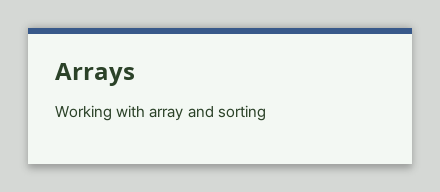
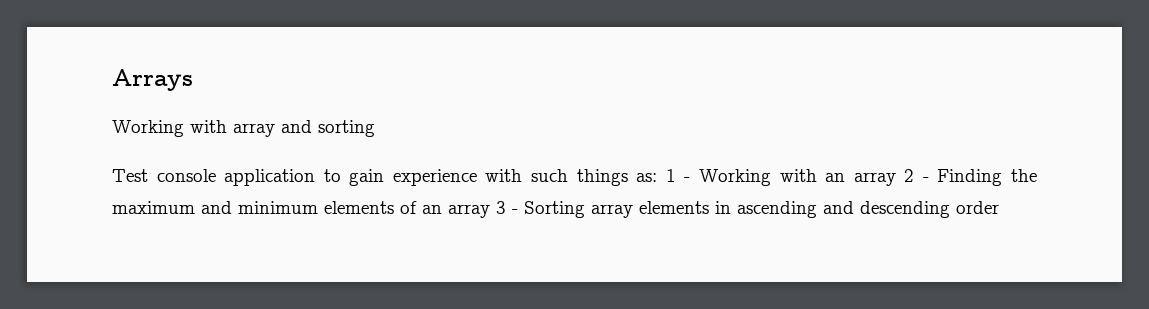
+ Test console application to gain experience with such things as: 1 - Working with an array 2 - Finding the maximum and minimum elements of an array 3 - Sorting array elements in ascending and descending order

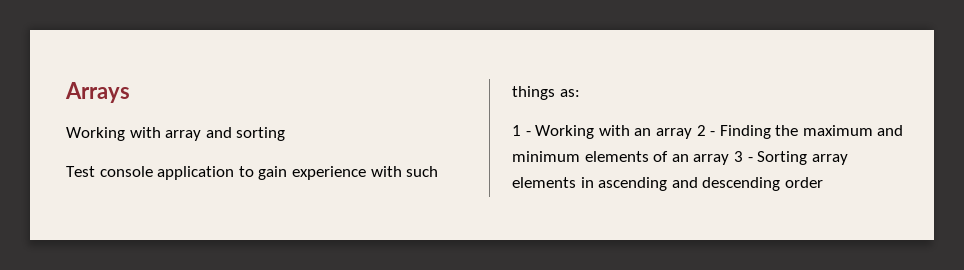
- Test console application to gain experience with such things as: 1 - Working with an array 2 - Finding the maximum and minimum elements of an array 3 - Sorting array elements in ascending and descending order
+ Test console application to gain experience with such things as:
+ 1 - Working with an array 2 - Finding the maximum and minimum elements of an array 3 - Sorting array elements in ascending and descending order

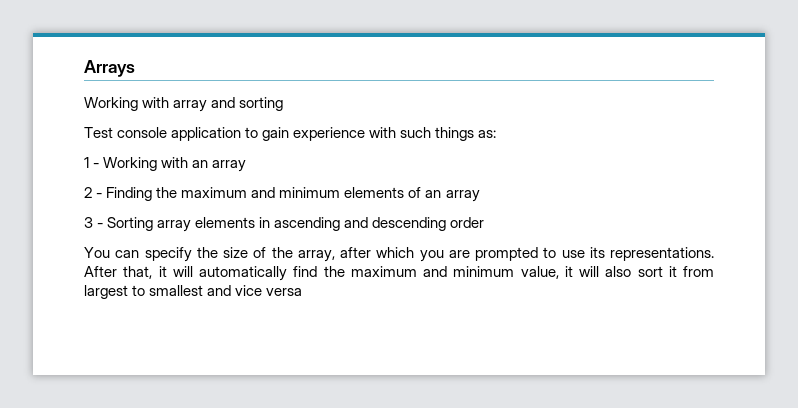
- 1 - Working with an array 2 - Finding the maximum and minimum elements of an array 3 - Sorting array elements in ascending and descending order
+ 1 - Working with an array
+ 2 - Finding the maximum and minimum elements of an array
+ 3 - Sorting array elements in ascending and descending order
+ You can specify the size of the array, after which you are prompted to use its representations. After that, it will automatically find the maximum and minimum value, it will also sort it from largest to smallest and vice versa

